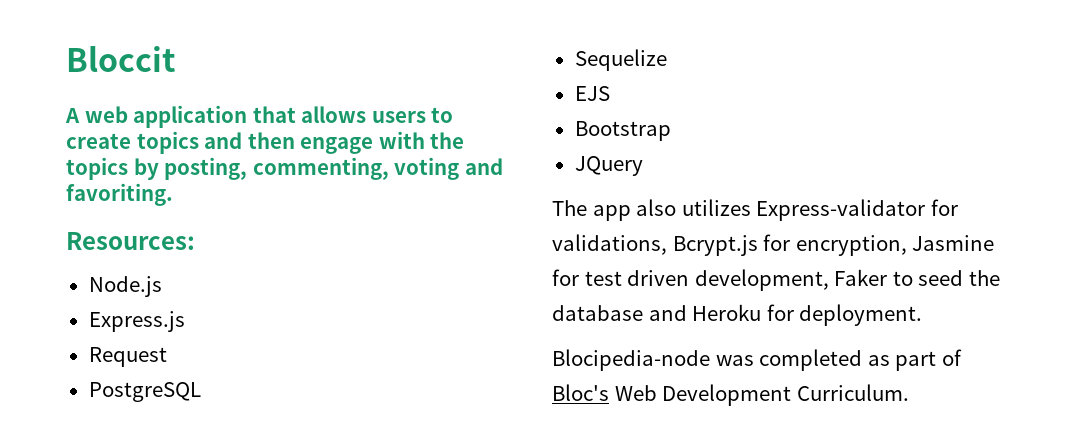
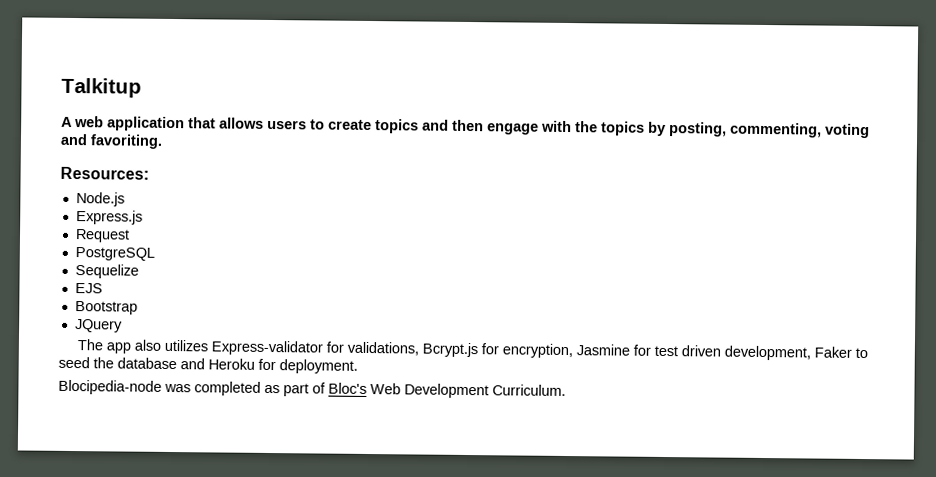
- Bloccit
+ Talkitup

